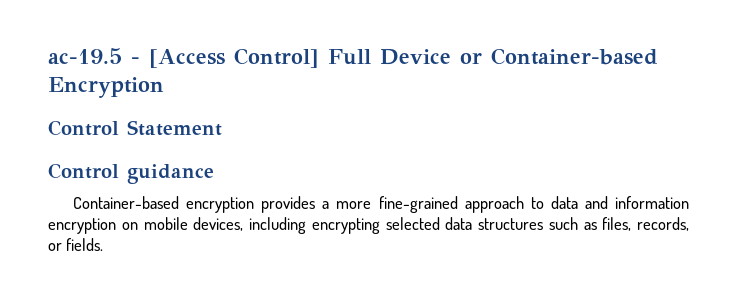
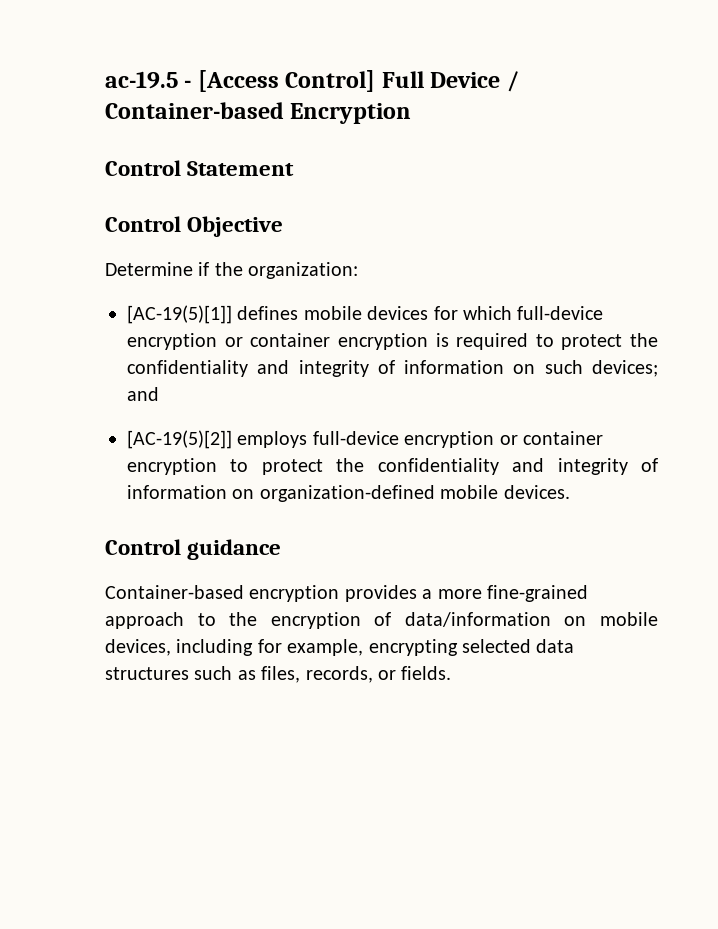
- ac-19.5 - [Access Control] Full Device or Container-based Encryption
+ ac-19.5 - [Access Control] Full Device / Container-based Encryption
+ Control Objective
+ Determine if the organization:
+ [AC-19(5)[1]] defines mobile devices for which full-device encryption or container encryption is required to protect the confidentiality and integrity of information on such devices; and
+ [AC-19(5)[2]] employs full-device encryption or container encryption to protect the confidentiality and integrity of information on organization-defined mobile devices.
- Container-based encryption provides a more fine-grained approach to data and information encryption on mobile devices, including encrypting selected data structures such as files, records, or fields.
+ Container-based encryption provides a more fine-grained approach to the encryption of data/information on mobile devices, including for example, encrypting selected data structures such as files, records, or fields.

